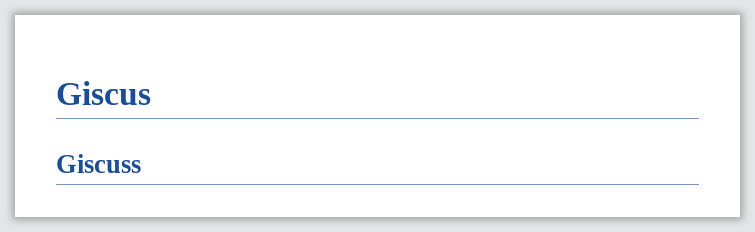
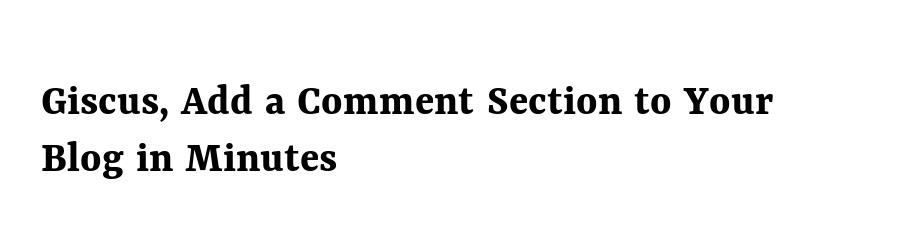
- Giscus
- Giscuss
+ Giscus, Add a Comment Section to Your Blog in Minutes

